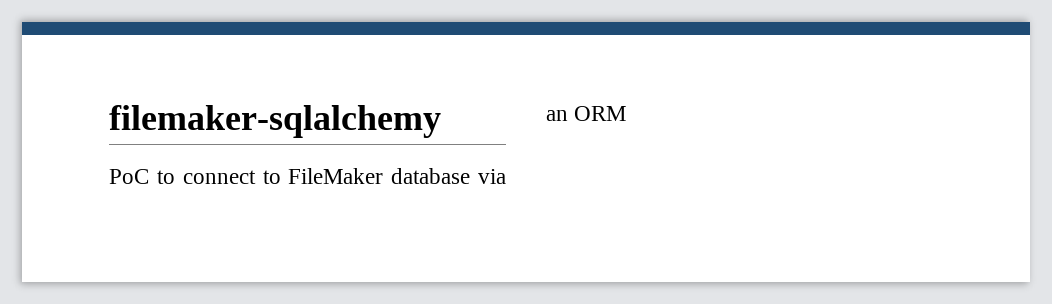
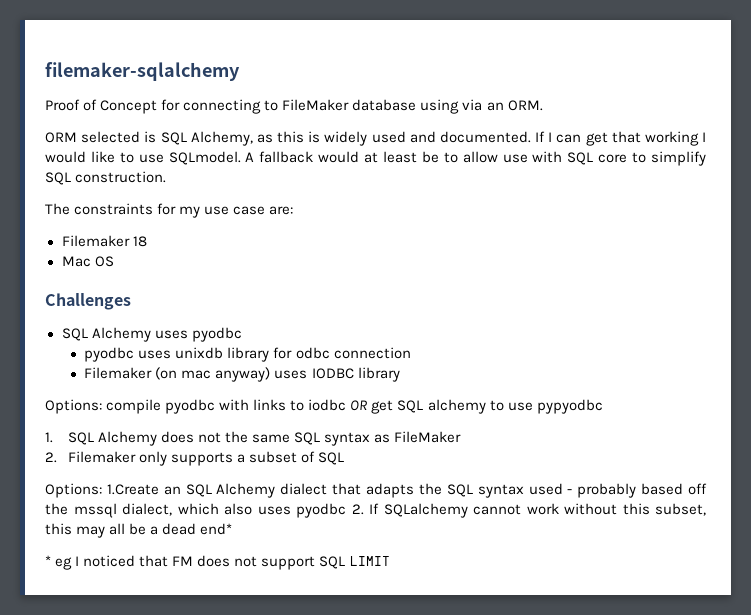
- PoC to connect to FileMaker database via an ORM
+ Proof of Concept for connecting to FileMaker database using via an ORM.
+ ORM selected is SQL Alchemy, as this is widely used and documented. If I can get that working I would like to use SQLmodel. A fallback would at least be to allow use with SQL core to simplify SQL construction.
+ The constraints for my use case are:
+ Filemaker 18
+ Mac OS
+ Challenges
+ SQL Alchemy uses pyodbc
+ pyodbc uses unixdb library for odbc connection
+ Filemaker (on mac anyway) uses IODBC library
+ Options: compile pyodbc with links to iodbc OR get SQL alchemy to use pypyodbc
+ 1. SQL Alchemy does not the same SQL syntax as FileMaker
+ 2. Filemaker only supports a subset of SQL
+ Options: 1.Create an SQL Alchemy dialect that adapts the SQL syntax used - probably based off the mssql dialect, which also uses pyodbc 2. If SQLalchemy cannot work without this subset, this may all be a dead end*
+ * eg I noticed that FM does not support SQL LIMIT

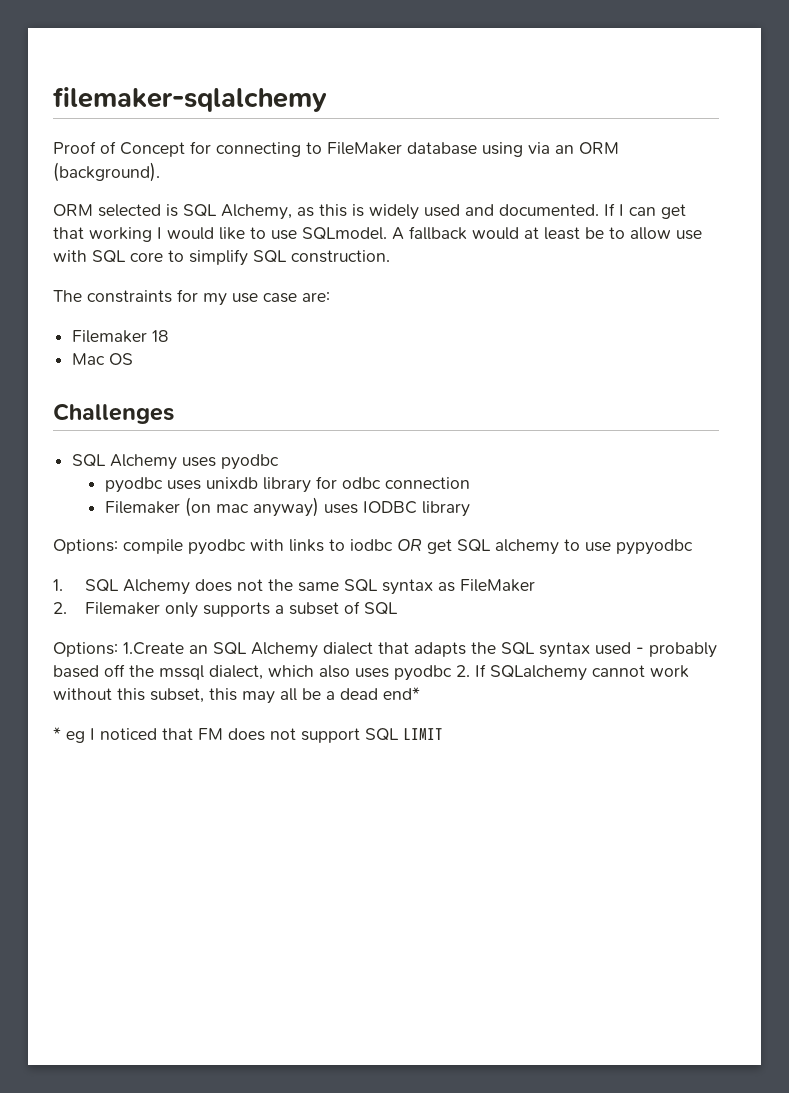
- Proof of Concept for connecting to FileMaker database using via an ORM.
+ Proof of Concept for connecting to FileMaker database using via an ORM (background).

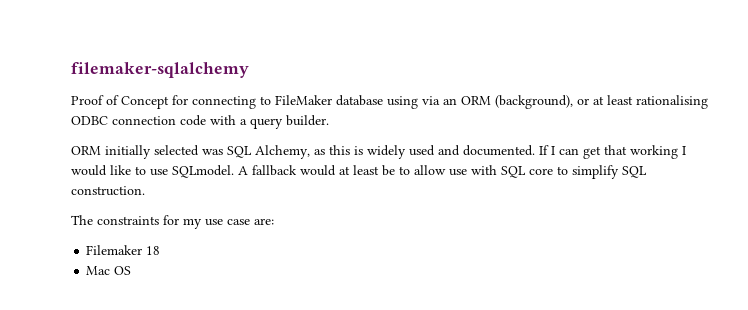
- Proof of Concept for connecting to FileMaker database using via an ORM (background).
- ORM selected is SQL Alchemy, as this is widely used and documented.
+ Proof of Concept for connecting to FileMaker database using via an ORM (background), or at least rationalising ODBC connection code with a query builder.
+ ORM initially selected was SQL Alchemy, as this is widely used and documented.
- Challenges
- SQL Alchemy uses pyodbc
- pyodbc uses unixdb library for odbc connection
- Filemaker (on mac anyway) uses IODBC library
- Options: compile pyodbc with links to iodbc OR get SQL alchemy to use pypyodbc
- 1. SQL Alchemy does not the same SQL syntax as FileMaker
- 2. Filemaker only supports a subset of SQL
- Options: 1.Create an SQL Alchemy dialect that adapts the SQL syntax used - probably based off the mssql dialect, which also uses pyodbc 2. If SQLalchemy cannot work without this subset, this may all be a dead end*
- * eg I noticed that FM does not support SQL LIMIT

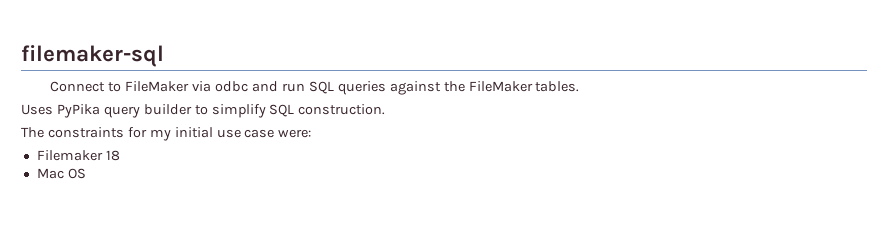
- filemaker-sqlalchemy
- Proof of Concept for connecting to FileMaker database using via an ORM (background), or at least rationalising ODBC connection code with a query builder.
- ORM initially selected was SQL Alchemy, as this is widely used and documented. If I can get that working I would like to use SQLmodel. A fallback would at least be to allow use with SQL core to simplify SQL construction.
+ filemaker-sql
+ Connect to FileMaker via odbc and run SQL queries against the FileMaker tables.
+ Uses PyPika query builder to simplify SQL construction.
- The constraints for my use case are:
+ The constraints for my initial use case were:

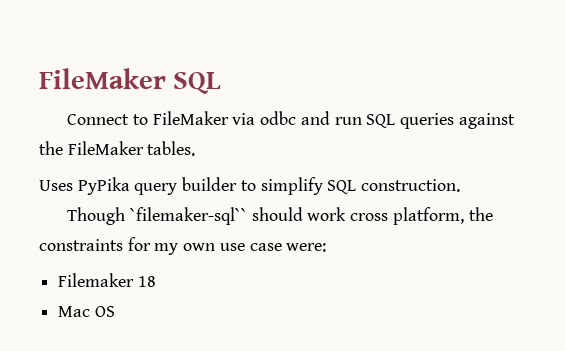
- filemaker-sql
+ FileMaker SQL
- The constraints for my initial use case were:
+ Though `filemaker-sql`` should work cross platform, the constraints for my own use case were:

